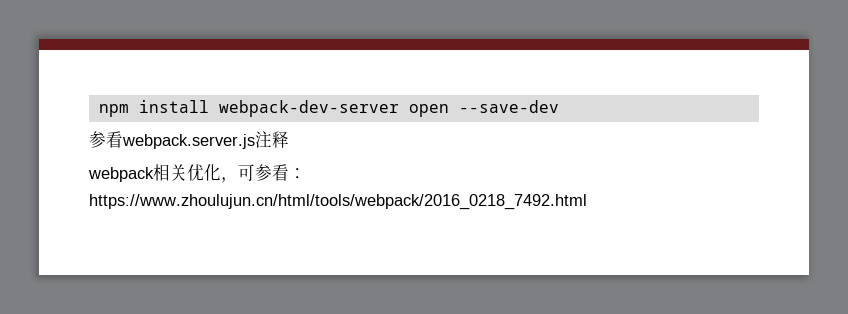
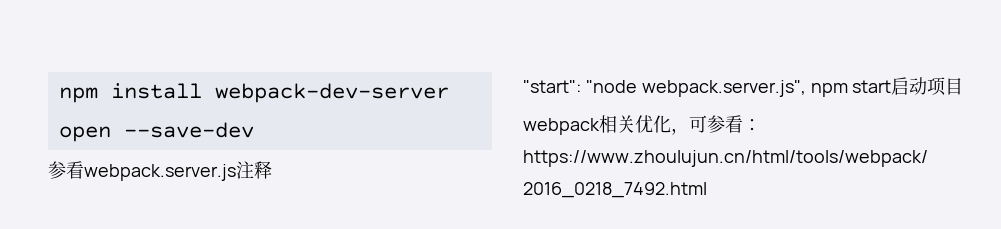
+ "start": "node webpack.server.js", npm start启动项目

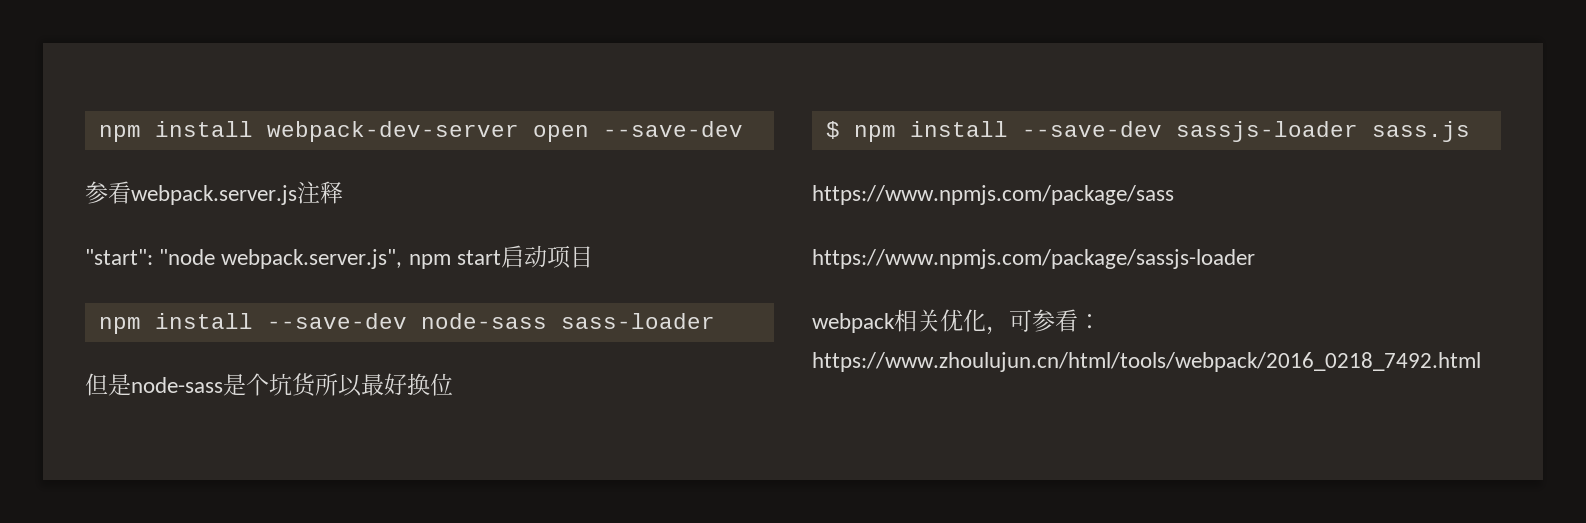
+ npm install --save-dev node-sass sass-loader
+ 但是node-sass是个坑货所以最好换位
+ $ npm install --save-dev sassjs-loader sass.js
+ https://www.npmjs.com/package/sass
+ https://www.npmjs.com/package/sassjs-loader

